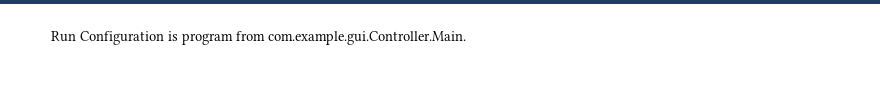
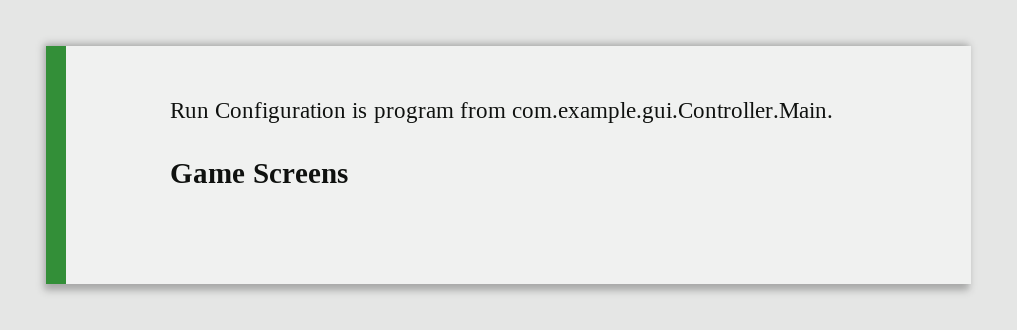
+ Game Screens

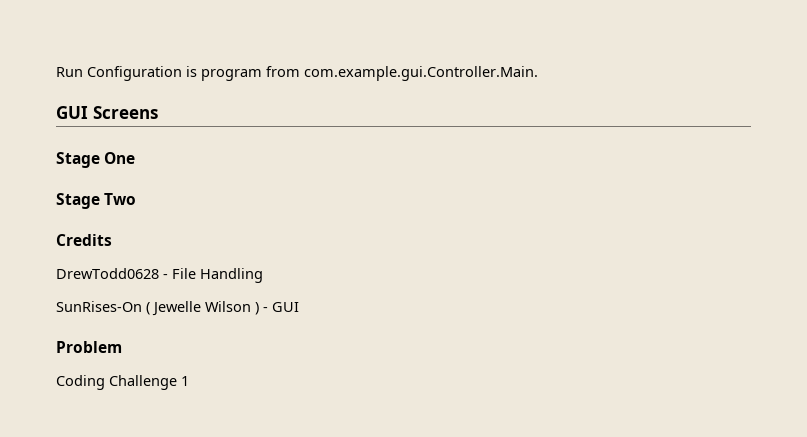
- Game Screens
+ GUI Screens
+ Stage One
+ Stage Two
+ Credits
+ DrewTodd0628 - File Handling
+ SunRises-On ( Jewelle Wilson ) - GUI
+ Problem
+ Coding Challenge 1

